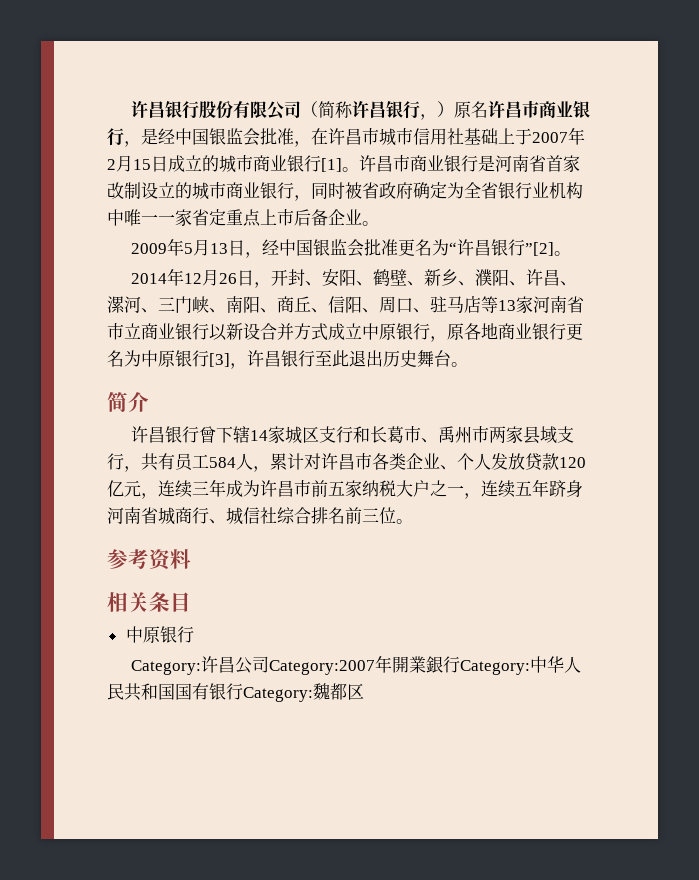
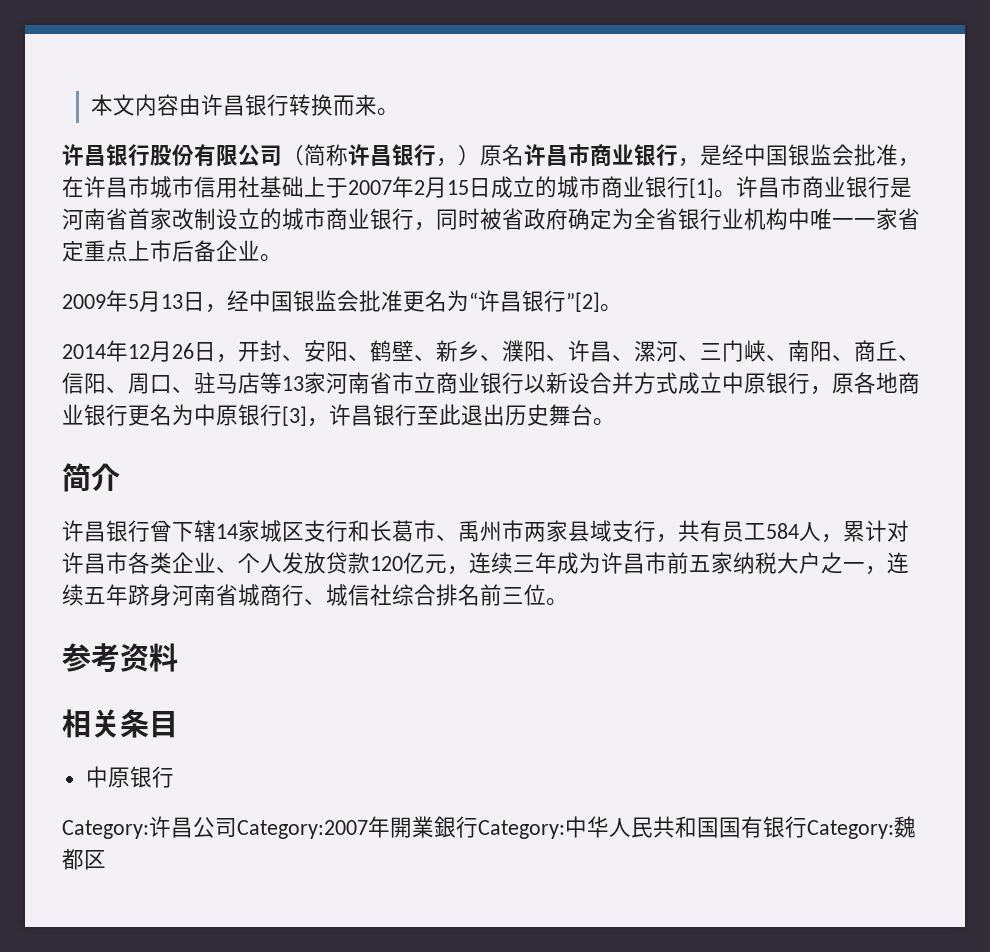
+ 本文内容由许昌银行转换而来。

